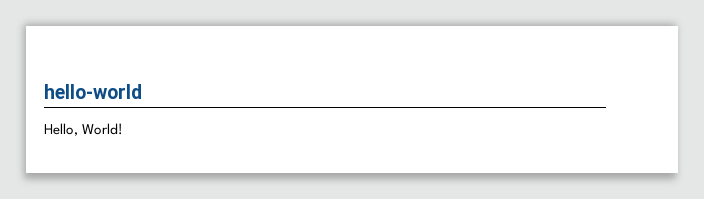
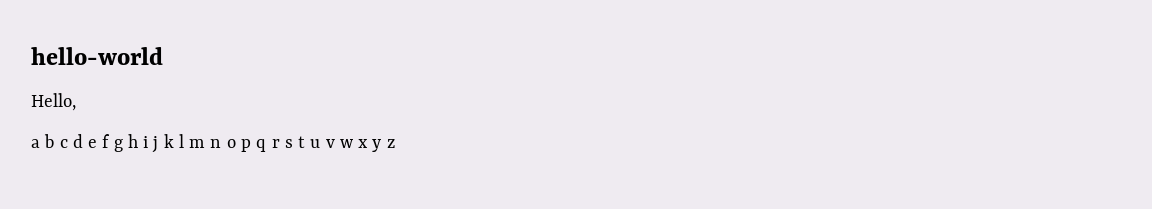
- Hello, World!
+ Hello,
+ a b c d e f g h i j k l m n o p q r s t u v w x y z

